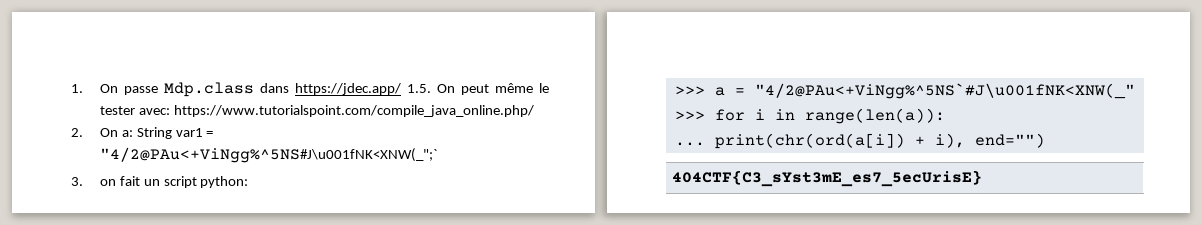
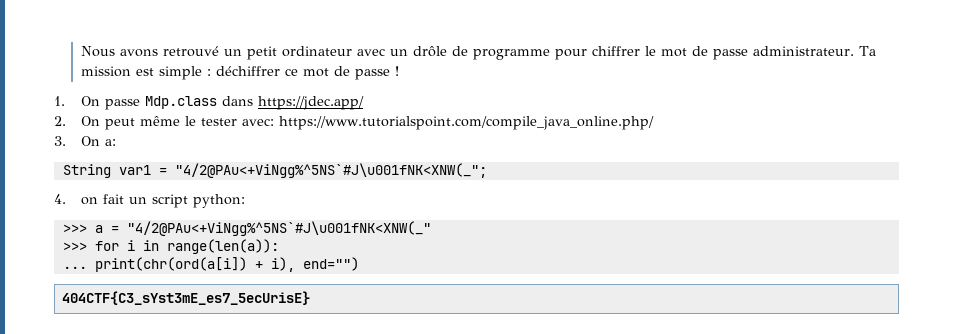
+ Nous avons retrouvé un petit ordinateur avec un drôle de programme pour chiffrer le mot de passe administrateur. Ta mission est simple : déchiffrer ce mot de passe !
- 1. On passe Mdp.class dans https://jdec.app/ 1.5. On peut même le tester avec: https://www.tutorialspoint.com/compile_java_online.php/
+ 1. On passe Mdp.class dans https://jdec.app/
+ 2. On peut même le tester avec: https://www.tutorialspoint.com/compile_java_online.php/
- 2. On a: String var1 = "4/2@PAu<+ViNgg%^5NS#J\u001fNK<XNW(_";`
- 3. on fait un script python:
+ 3. On a:
+ String var1 = "4/2@PAu<+ViNgg%^5NS`#J\u001fNK<XNW(_";
+ 4. on fait un script python:

